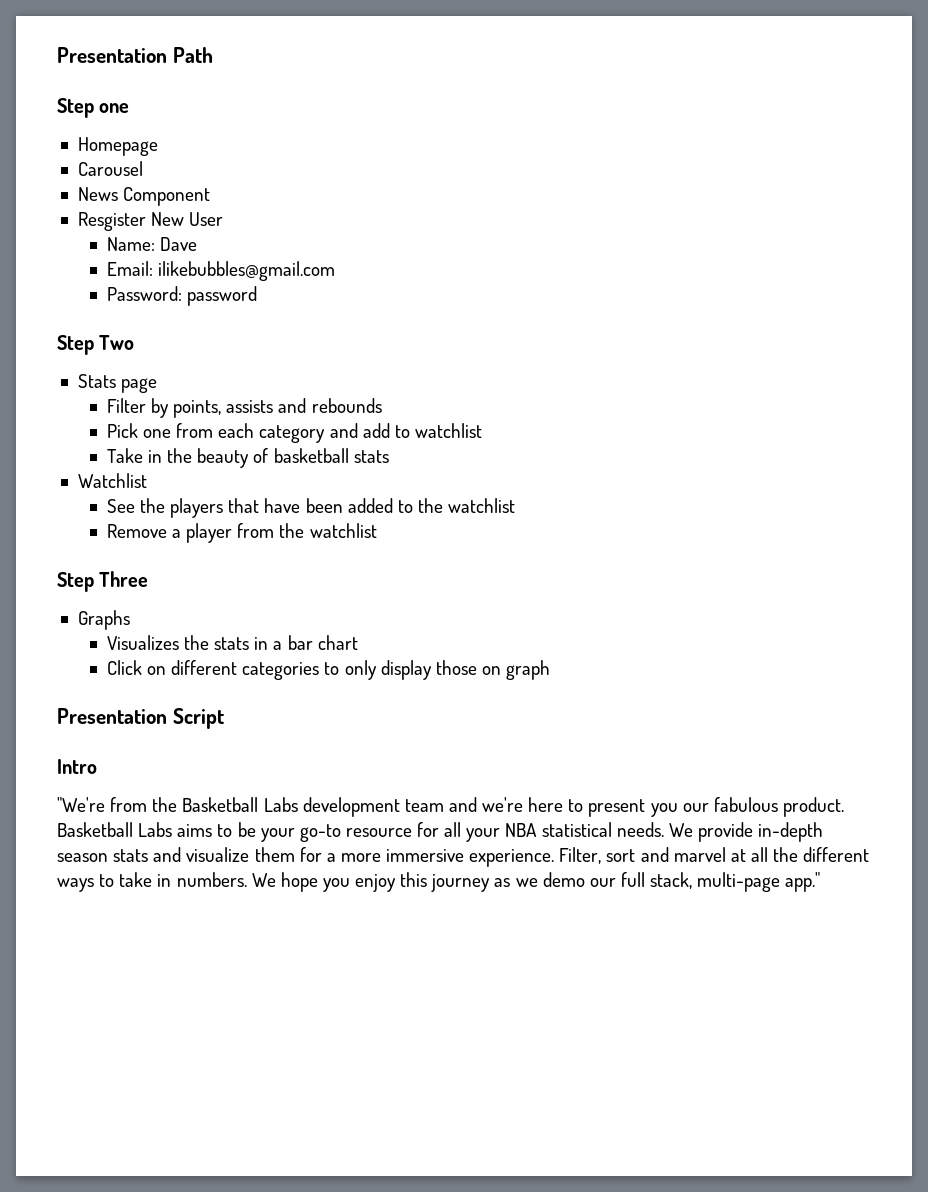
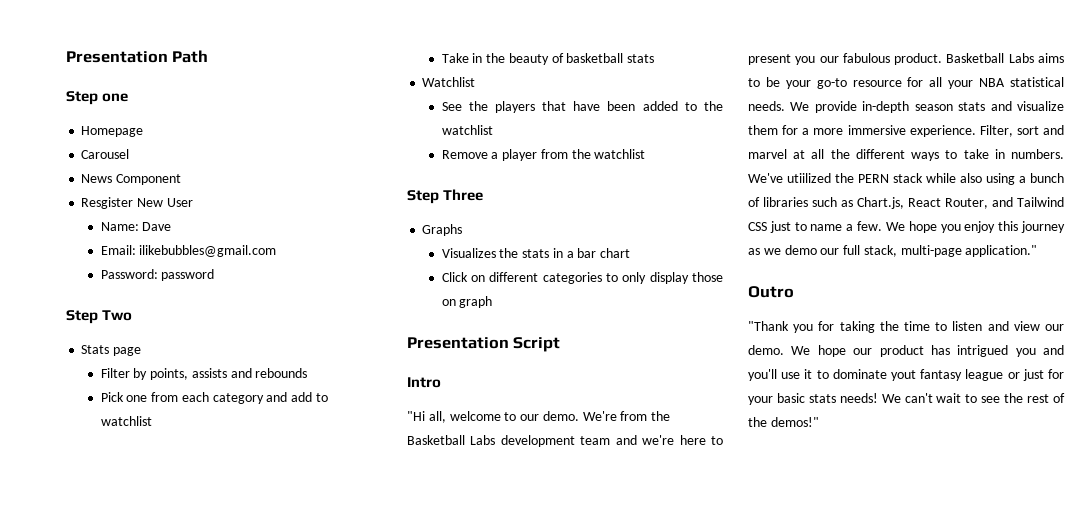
- "We're from the Basketball Labs development team and we're here to present you our fabulous product.
+ "Hi all, welcome to our demo. We're from the Basketball Labs development team and we're here to present you our fabulous product.
+ We've utiilized the PERN stack while also using a bunch of libraries such as Chart.js, React Router, and Tailwind CSS just to name a few.
- We hope you enjoy this journey as we demo our full stack, multi-page app."
+ We hope you enjoy this journey as we demo our full stack, multi-page application."
+ Outro
+ "Thank you for taking the time to listen and view our demo. We hope our product has intrigued you and you'll use it to dominate yout fantasy league or just for your basic stats needs! We can't wait to see the rest of the demos!"

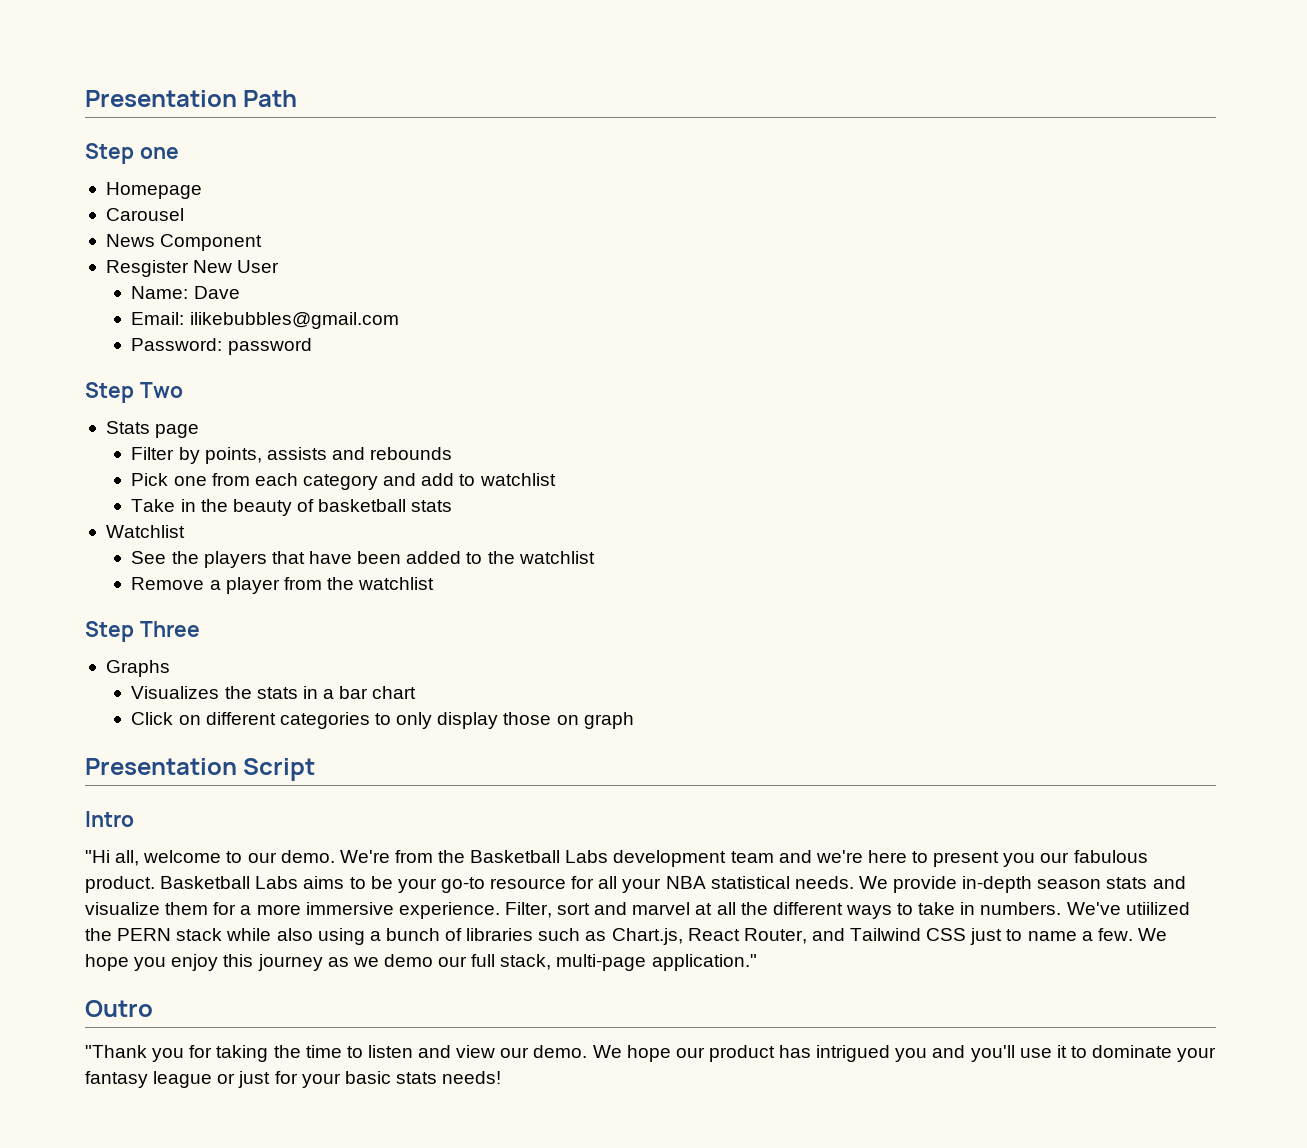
- We hope our product has intrigued you and you'll use it to dominate yout fantasy league or just for your basic stats needs! We can't wait to see the rest of the demos!"
+ We hope our product has intrigued you and you'll use it to dominate your fantasy league or just for your basic stats needs!

